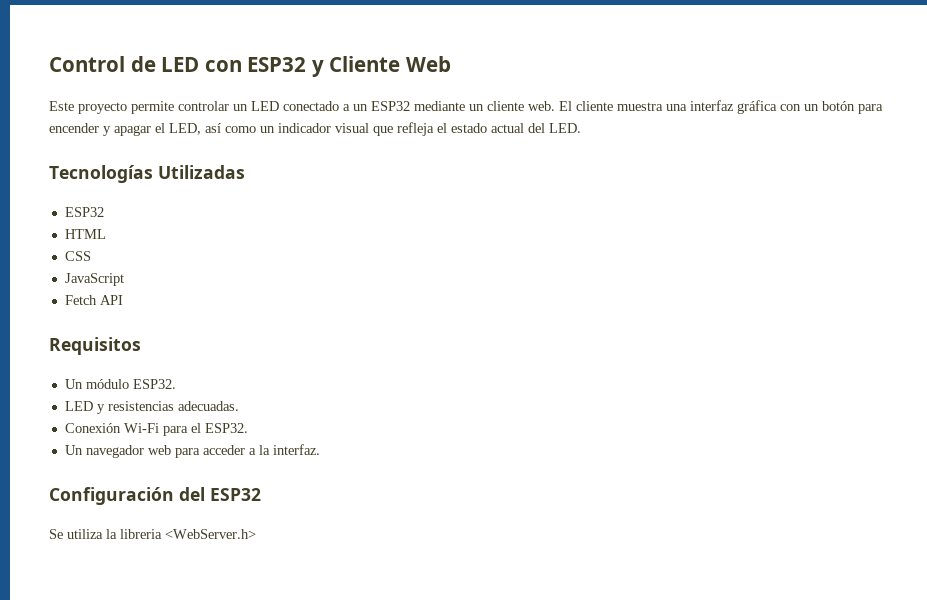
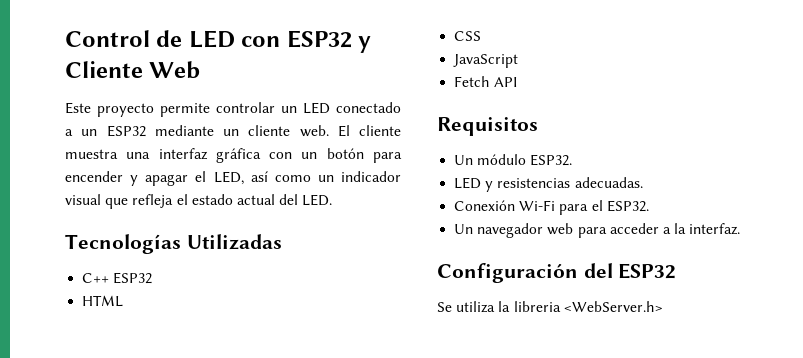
  Tecnologías Utilizadas
- ESP32
+ C++ ESP32

